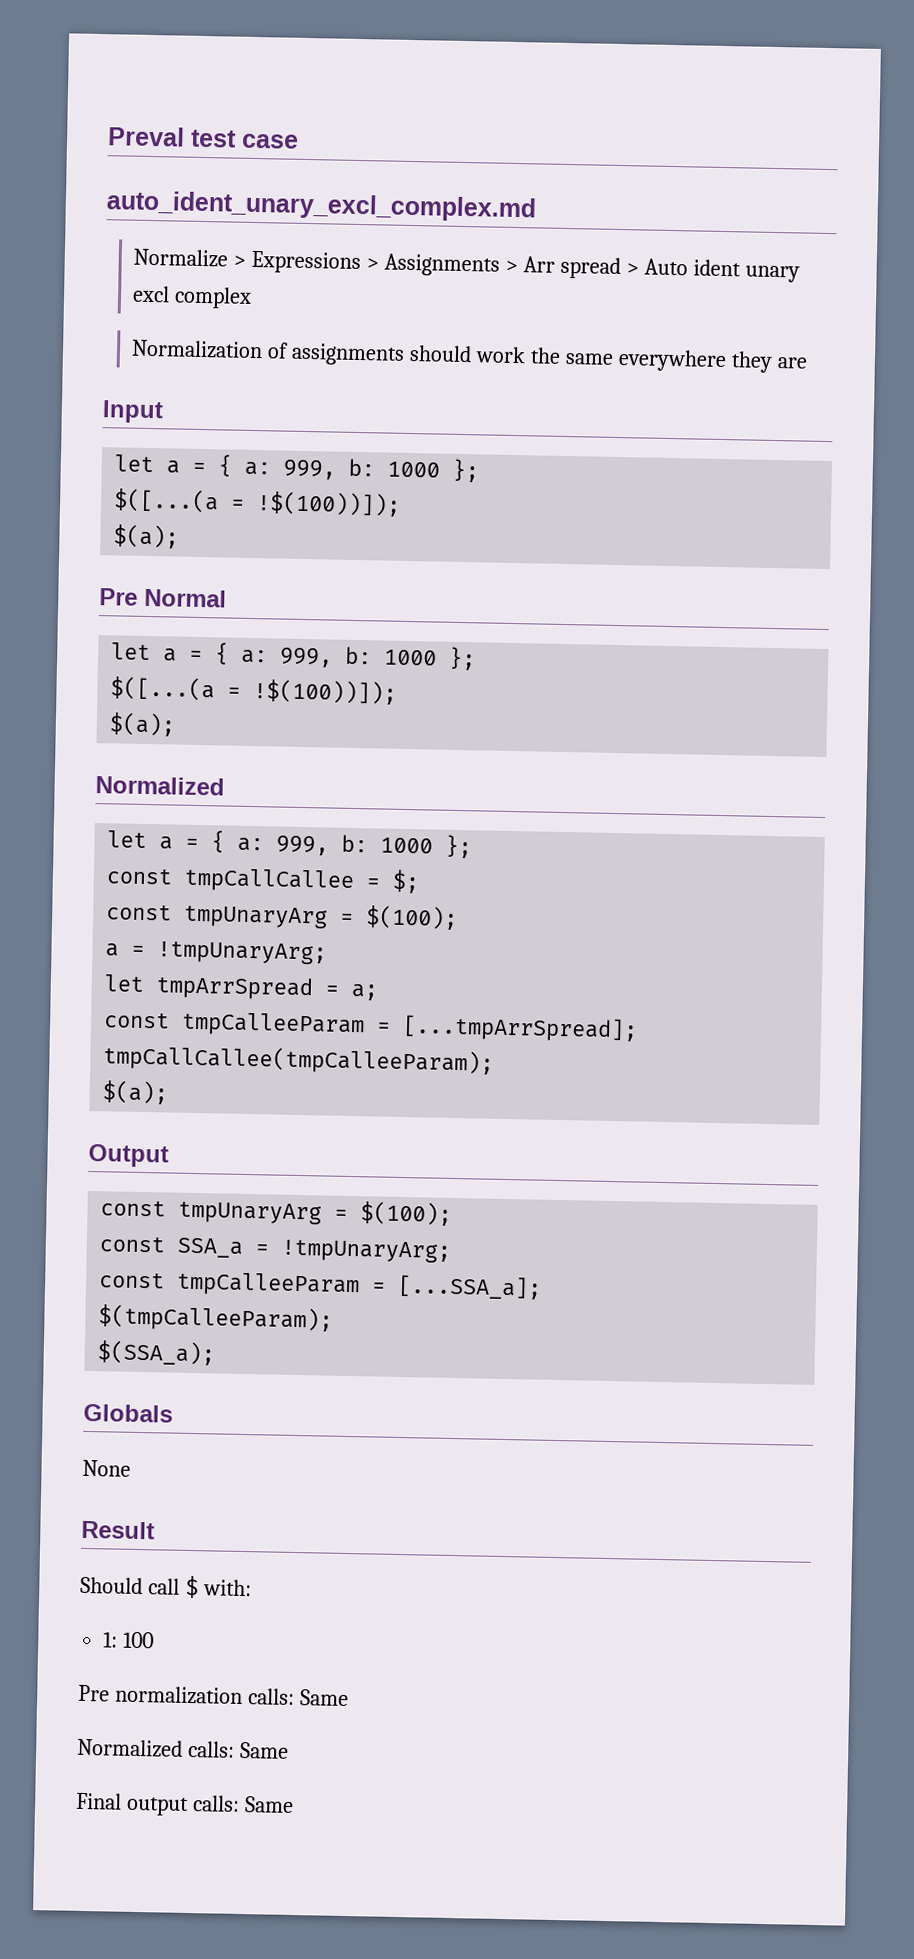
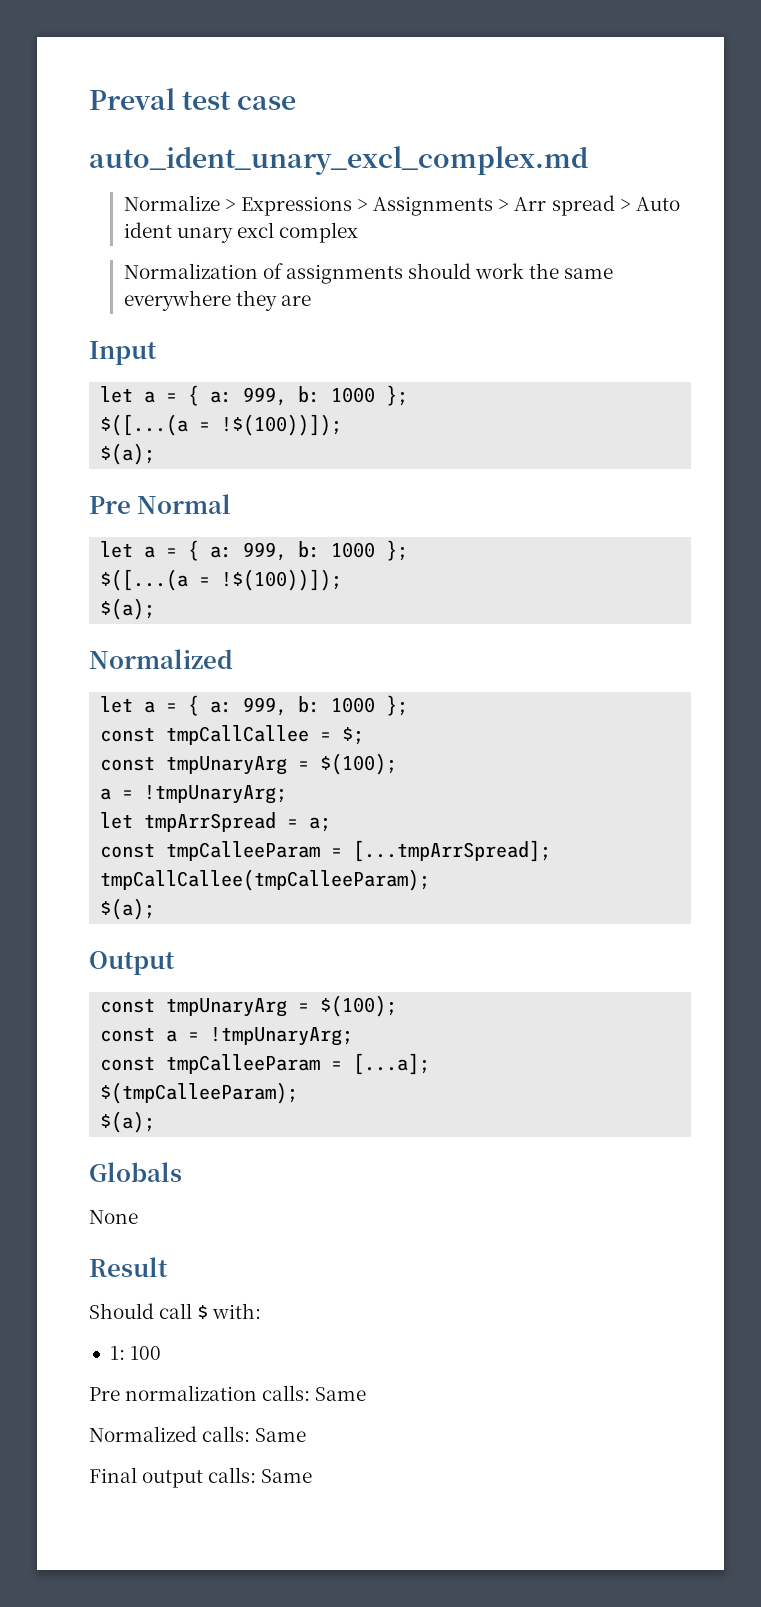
- const SSA_a = !tmpUnaryArg;
+ const a = !tmpUnaryArg;
- const tmpCalleeParam = [...SSA_a];
+ const tmpCalleeParam = [...a];
  $(tmpCalleeParam);
- $(SSA_a);
+ $(a);

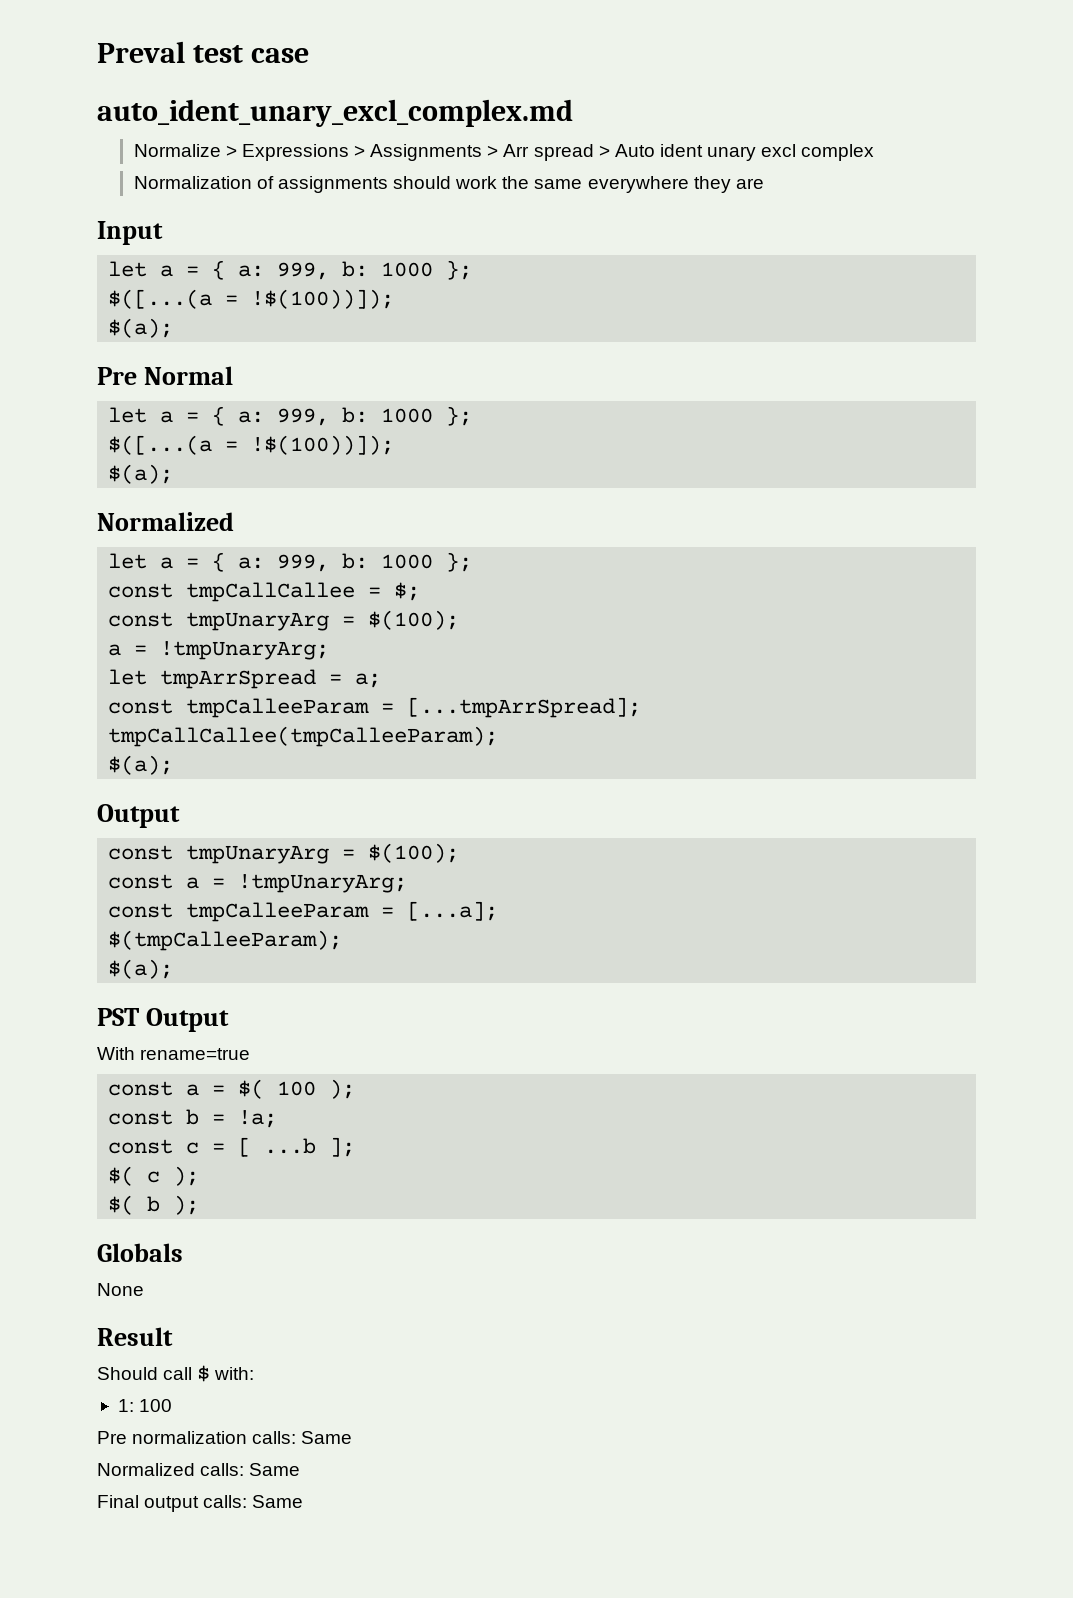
+ PST Output
+ With rename=true
+ const a = $( 100 );
+ const b = !a;
+ const c = [ ...b ];
+ $( c );
+ $( b );

